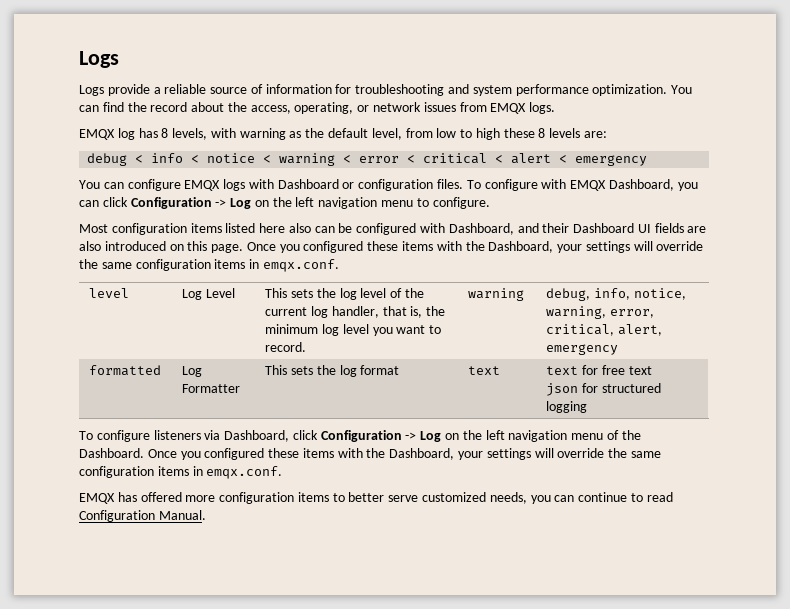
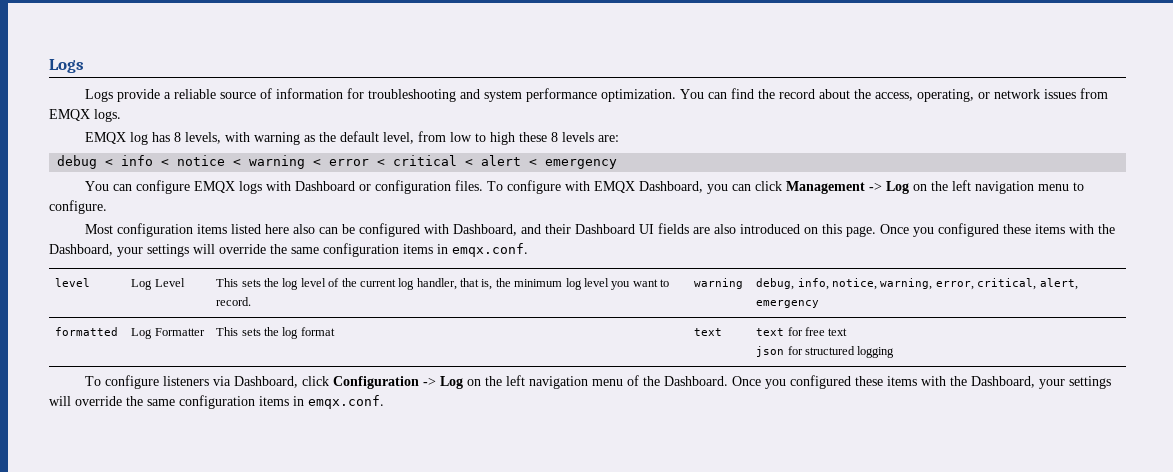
- To configure with EMQX Dashboard, you can click Configuration -> Log on the left navigation menu to configure.
+ To configure with EMQX Dashboard, you can click Management -> Log on the left navigation menu to configure.
- EMQX has offered more configuration items to better serve customized needs, you can continue to read Configuration Manual.

